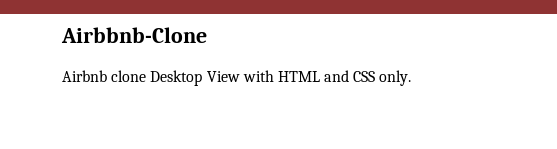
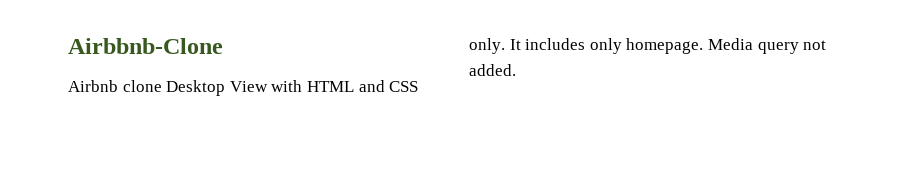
+ It includes only homepage. Media query not added.

